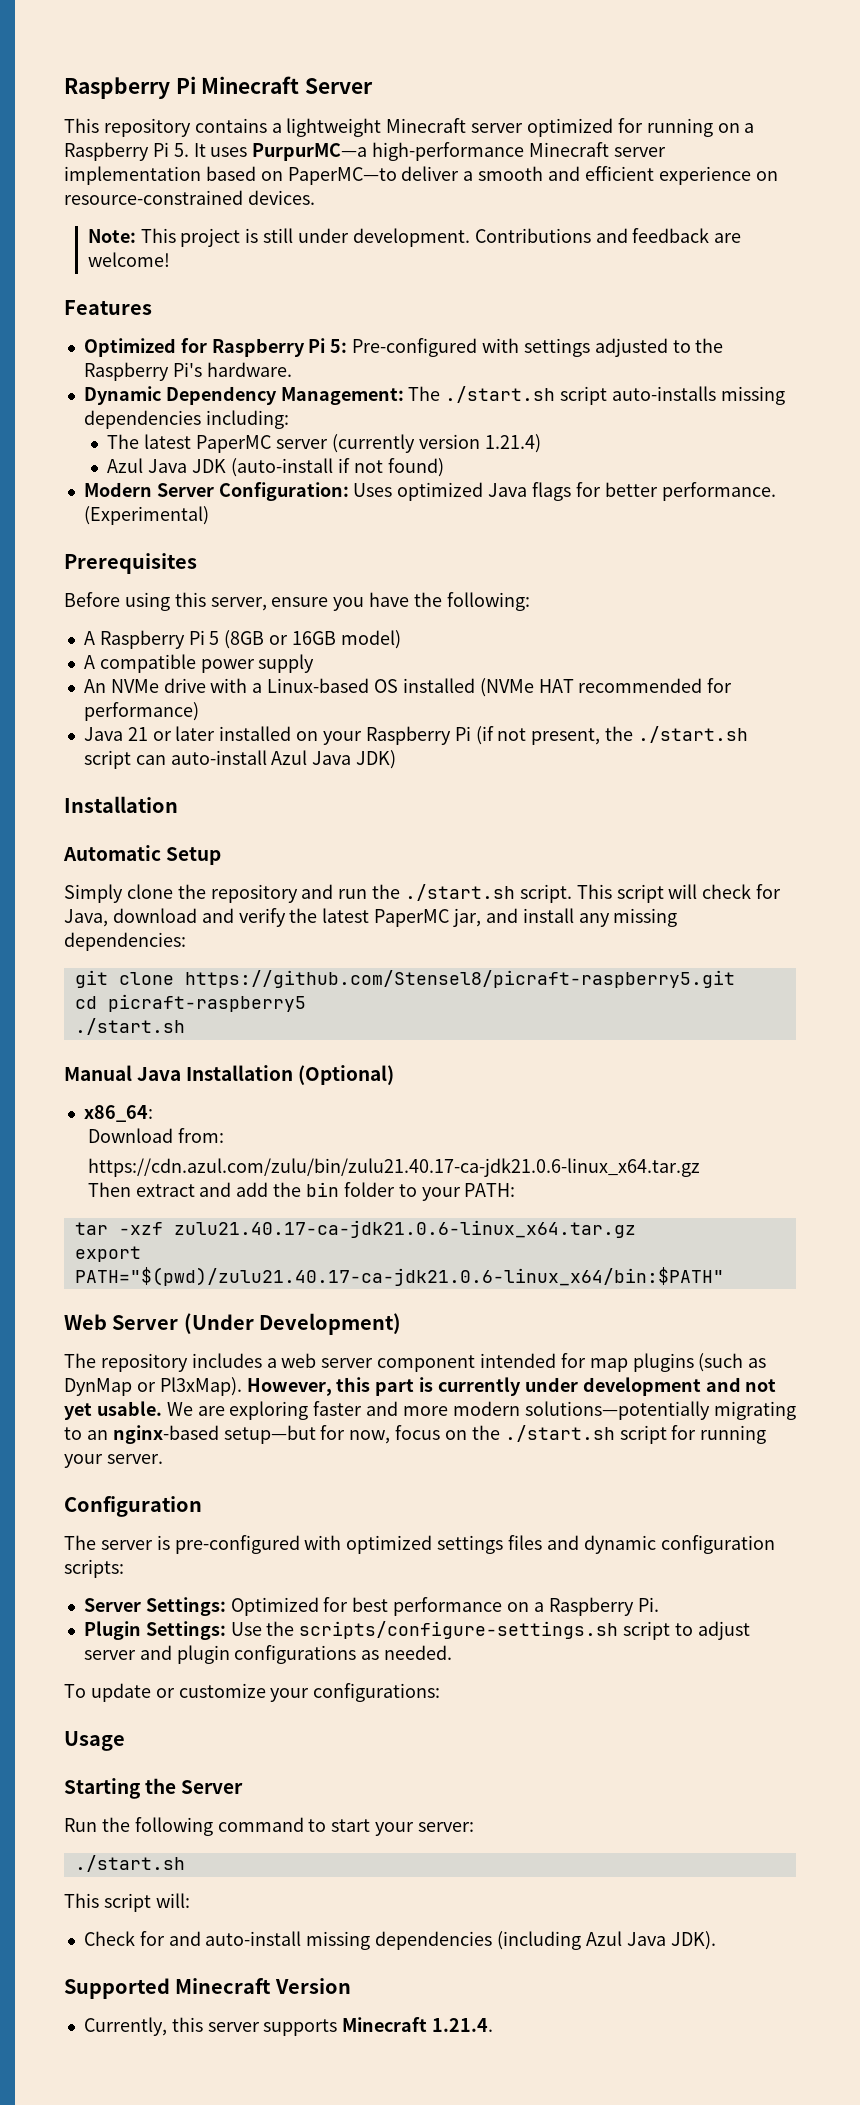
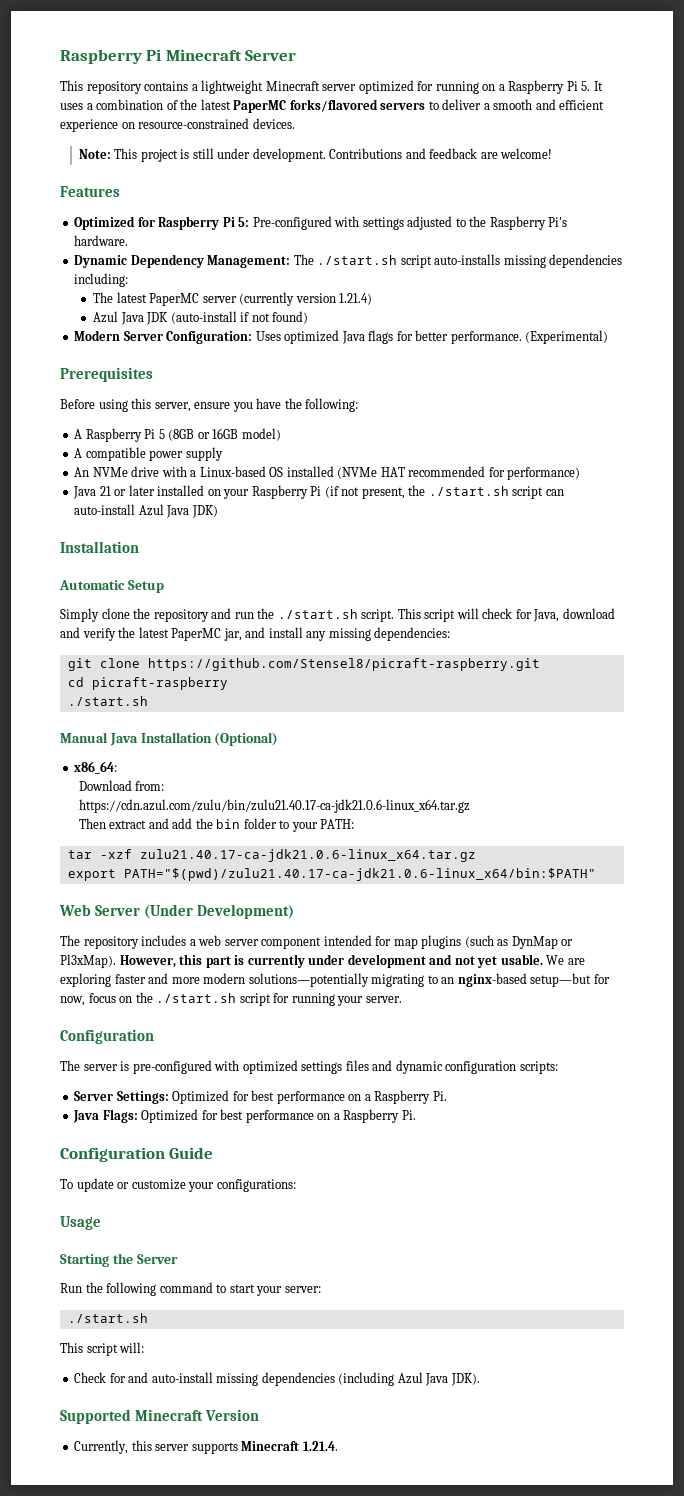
- This repository contains a lightweight Minecraft server optimized for running on a Raspberry Pi 5. It uses PurpurMC—a high-performance Minecraft server implementation based on PaperMC—to deliver a smooth and efficient experience on resource-constrained devices.
+ This repository contains a lightweight Minecraft server optimized for running on a Raspberry Pi 5. It uses a combination of the latest PaperMC forks/flavored servers to deliver a smooth and efficient experience on resource-constrained devices.
- git clone https://github.com/Stensel8/picraft-raspberry5.git
+ git clone https://github.com/Stensel8/picraft-raspberry.git
- cd picraft-raspberry5
+ cd picraft-raspberry
- Plugin Settings: Use the scripts/configure-settings.sh script to adjust server and plugin configurations as needed.
+ Java Flags: Optimized for best performance on a Raspberry Pi.
+ Configuration Guide

